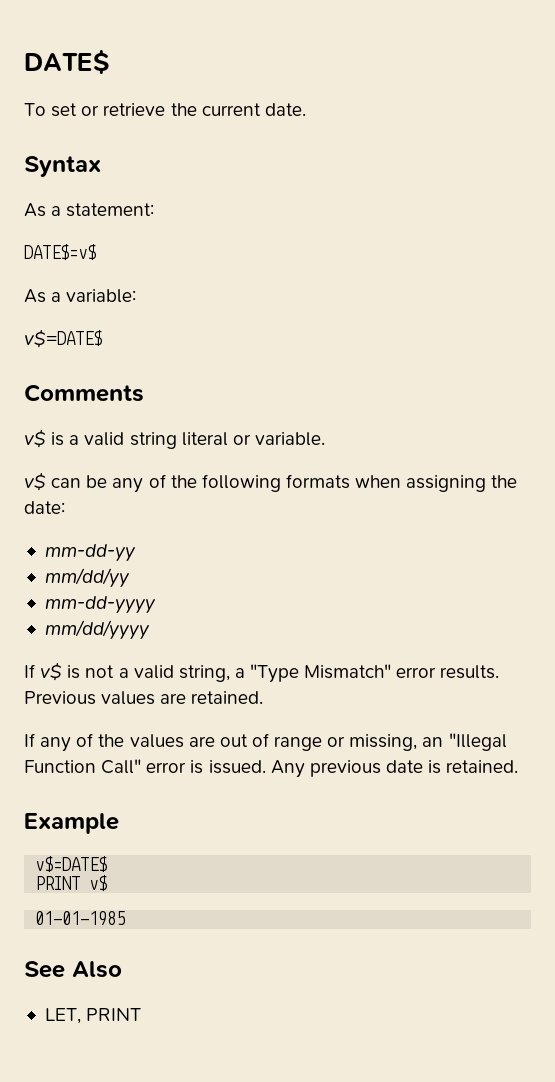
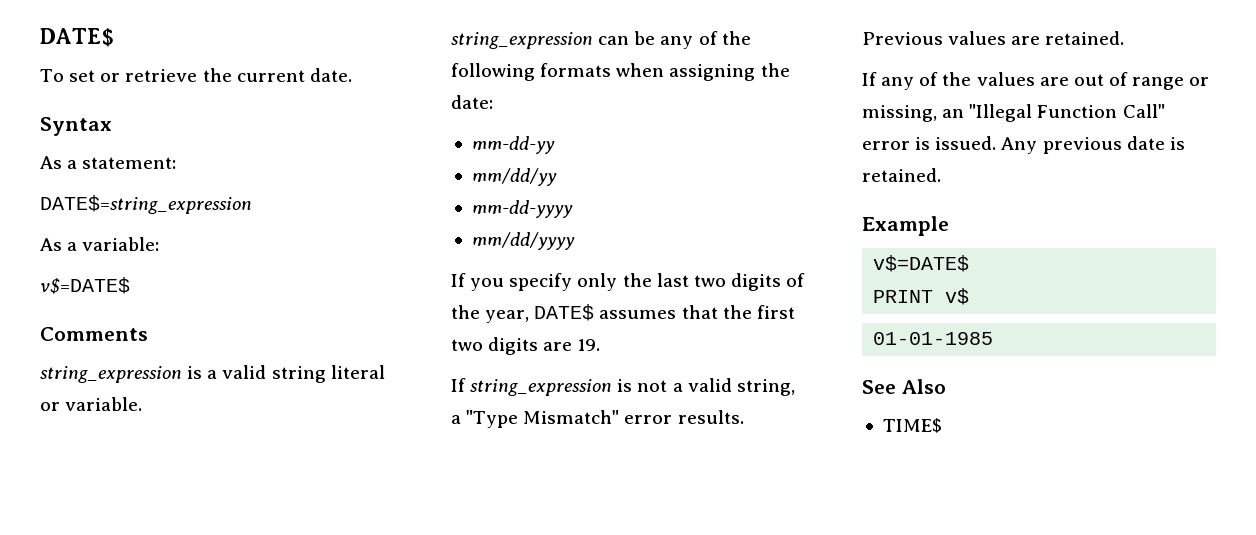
- DATE$=v$
+ DATE$=string_expression
- v$ is a valid string literal or variable.
+ string_expression is a valid string literal or variable.
- v$ can be any of the following formats when assigning the date:
+ string_expression can be any of the following formats when assigning the date:
- If v$ is not a valid string, a "Type Mismatch" error results.
+ If you specify only the last two digits of the year, DATE$ assumes that the first two digits are 19.
+ If string_expression is not a valid string, a "Type Mismatch" error results.
- LET, PRINT
+ TIME$

